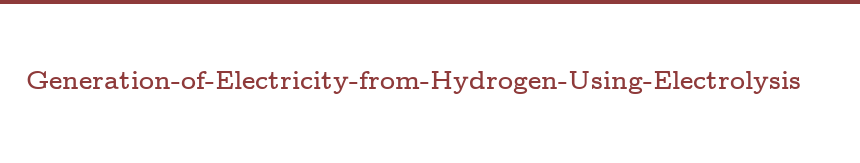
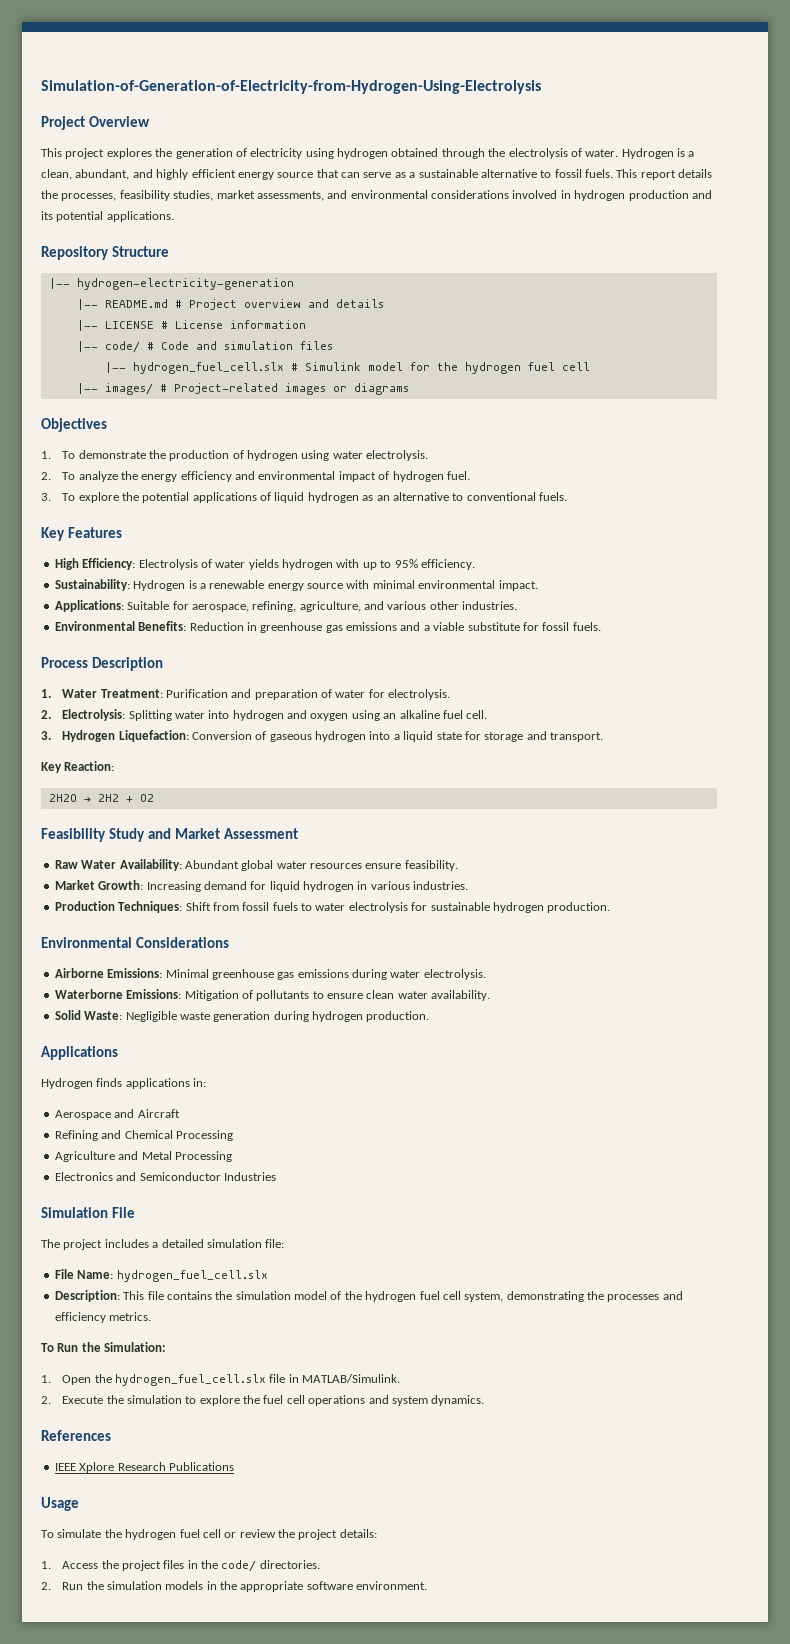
- Generation-of-Electricity-from-Hydrogen-Using-Electrolysis
+ Simulation-of-Generation-of-Electricity-from-Hydrogen-Using-Electrolysis
+ Project Overview
+ This project explores the generation of electricity using hydrogen obtained through the electrolysis of water. Hydrogen is a clean, abundant, and highly efficient energy source that can serve as a sustainable alternative to fossil fuels. This report details the processes, feasibility studies, market assessments, and environmental considerations involved in hydrogen production and its potential applications.
+ Repository Structure
+ |-- hydrogen-electricity-generation
+ |-- README.md # Project overview and details
+ |-- LICENSE # License information
+ |-- code/ # Code and simulation files
+ |-- hydrogen_fuel_cell.slx # Simulink model for the hydrogen fuel cell
+ |-- images/ # Project-related images or diagrams
+ Objectives
+ 1. To demonstrate the production of hydrogen using water electrolysis.
+ 2. To analyze the energy efficiency and environmental impact of hydrogen fuel.
+ 3. To explore the potential applications of liquid hydrogen as an alternative to conventional fuels.
+ Key Features
+ High Efficiency: Electrolysis of water yields hydrogen with up to 95% efficiency.
+ Sustainability: Hydrogen is a renewable energy source with minimal environmental impact.
+ Applications: Suitable for aerospace, refining, agriculture, and various other industries.
+ Environmental Benefits: Reduction in greenhouse gas emissions and a viable substitute for fossil fuels.
+ Process Description
+ 1. Water Treatment: Purification and preparation of water for electrolysis.
+ 2. Electrolysis: Splitting water into hydrogen and oxygen using an alkaline fuel cell.
+ 3. Hydrogen Liquefaction: Conversion of gaseous hydrogen into a liquid state for storage and transport.
+ Key Reaction:
+ 2H2O → 2H2 + O2
+ Feasibility Study and Market Assessment
+ Raw Water Availability: Abundant global water resources ensure feasibility.
+ Market Growth: Increasing demand for liquid hydrogen in various industries.
+ Production Techniques: Shift from fossil fuels to water electrolysis for sustainable hydrogen production.
+ Environmental Considerations
+ Airborne Emissions: Minimal greenhouse gas emissions during water electrolysis.
+ Waterborne Emissions: Mitigation of pollutants to ensure clean water availability.
+ Solid Waste: Negligible waste generation during hydrogen production.
+ Applications
+ Hydrogen finds applications in:
+ Aerospace and Aircraft
+ Refining and Chemical Processing
+ Agriculture and Metal Processing
+ Electronics and Semiconductor Industries
+ Simulation File
+ The project includes a detailed simulation file:
+ File Name: hydrogen_fuel_cell.slx
+ Description: This file contains the simulation model of the hydrogen fuel cell system, demonstrating the processes and efficiency metrics.
+ To Run the Simulation:
+ 1. Open the hydrogen_fuel_cell.slx file in MATLAB/Simulink.
+ 2. Execute the simulation to explore the fuel cell operations and system dynamics.
+ References
+ IEEE Xplore Research Publications
+ Usage
+ To simulate the hydrogen fuel cell or review the project details:
+ 1. Access the project files in the code/ directories.
+ 2. Run the simulation models in the appropriate software environment.

